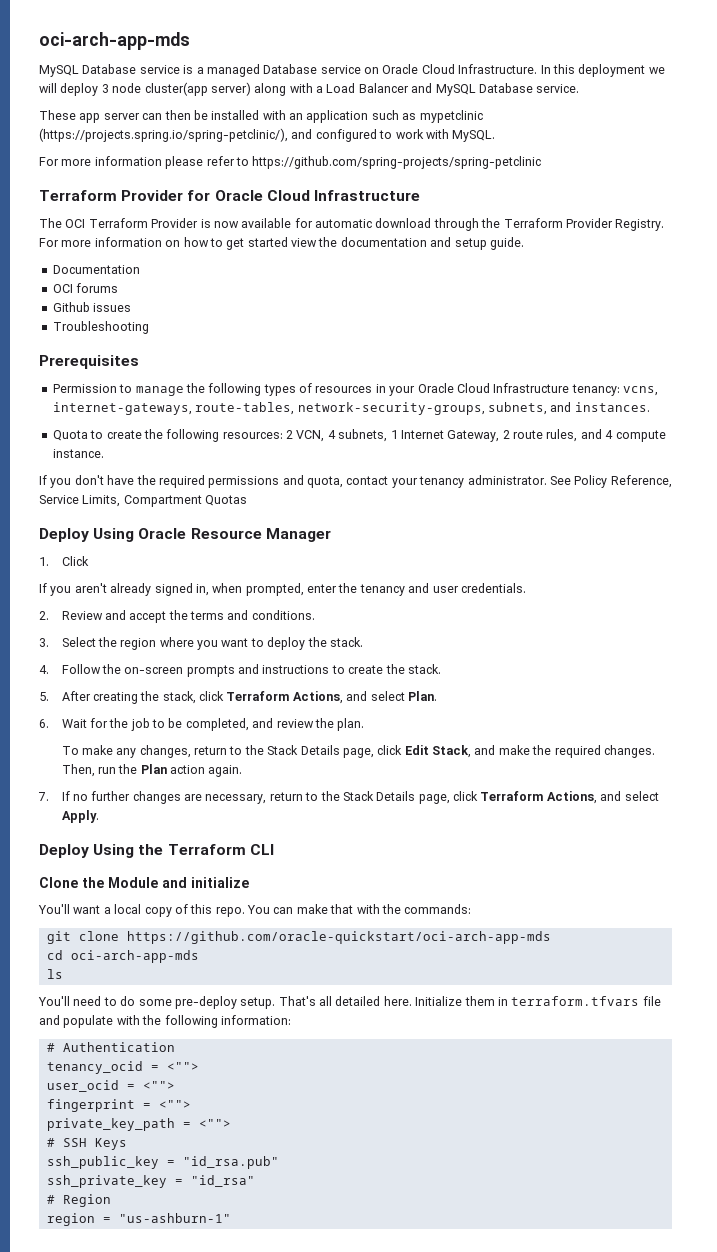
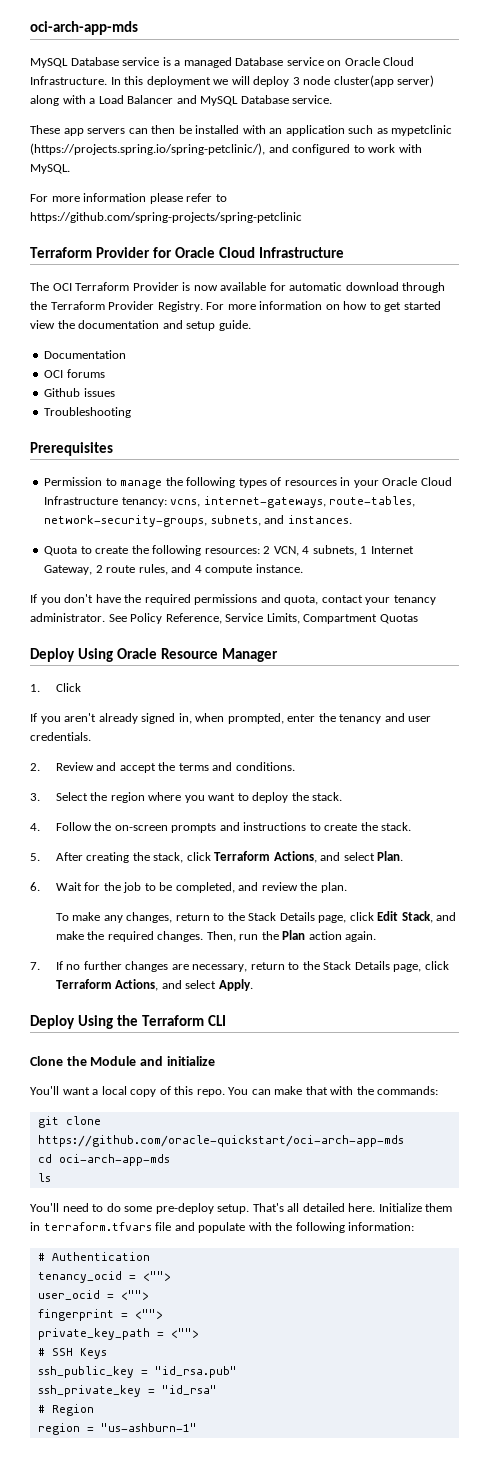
- These app server can then be installed with an application such as mypetclinic (https://projects.spring.io/spring-petclinic/), and configured to work with MySQL.
+ These app servers can then be installed with an application such as mypetclinic (https://projects.spring.io/spring-petclinic/), and configured to work with MySQL.

